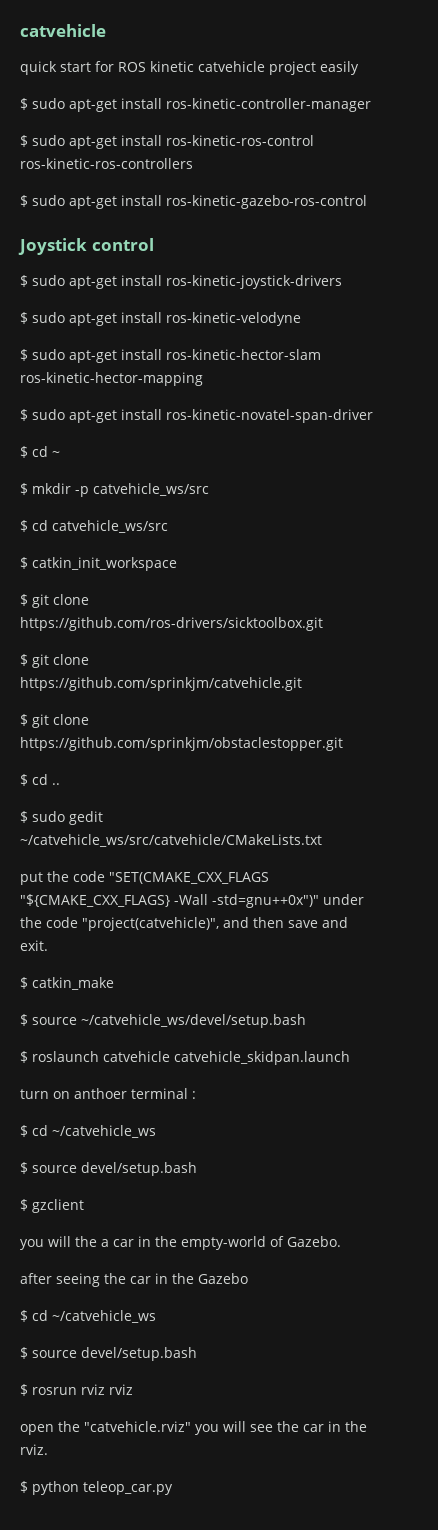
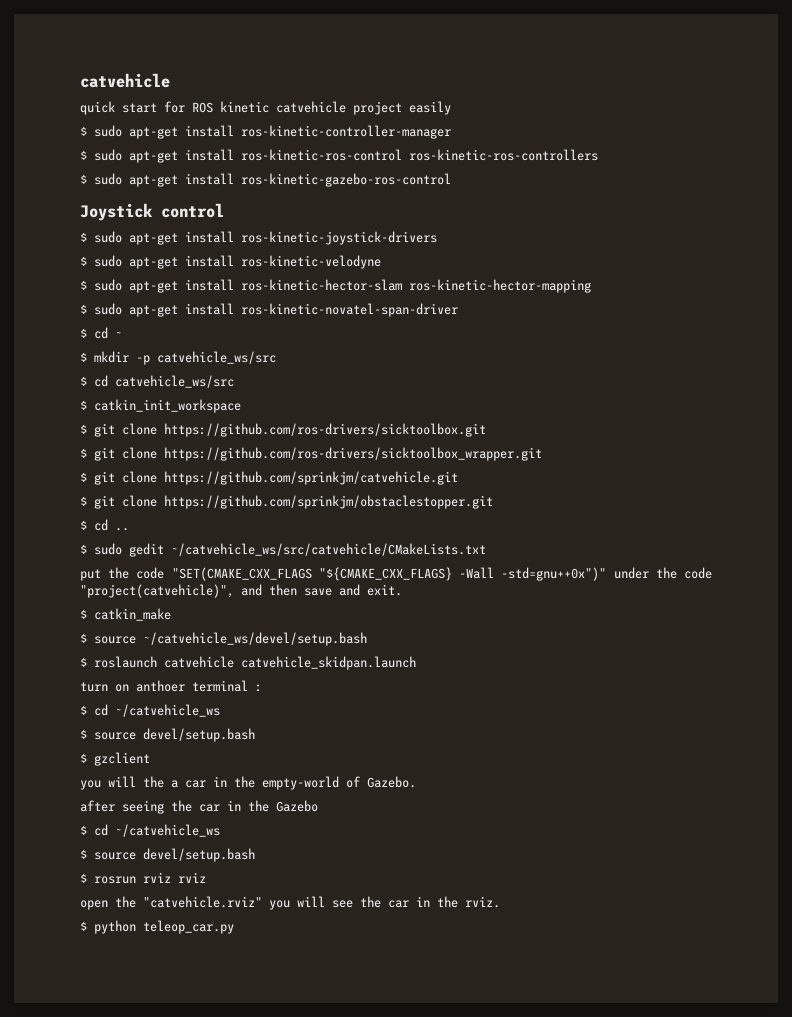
+ $ git clone https://github.com/ros-drivers/sicktoolbox_wrapper.git

